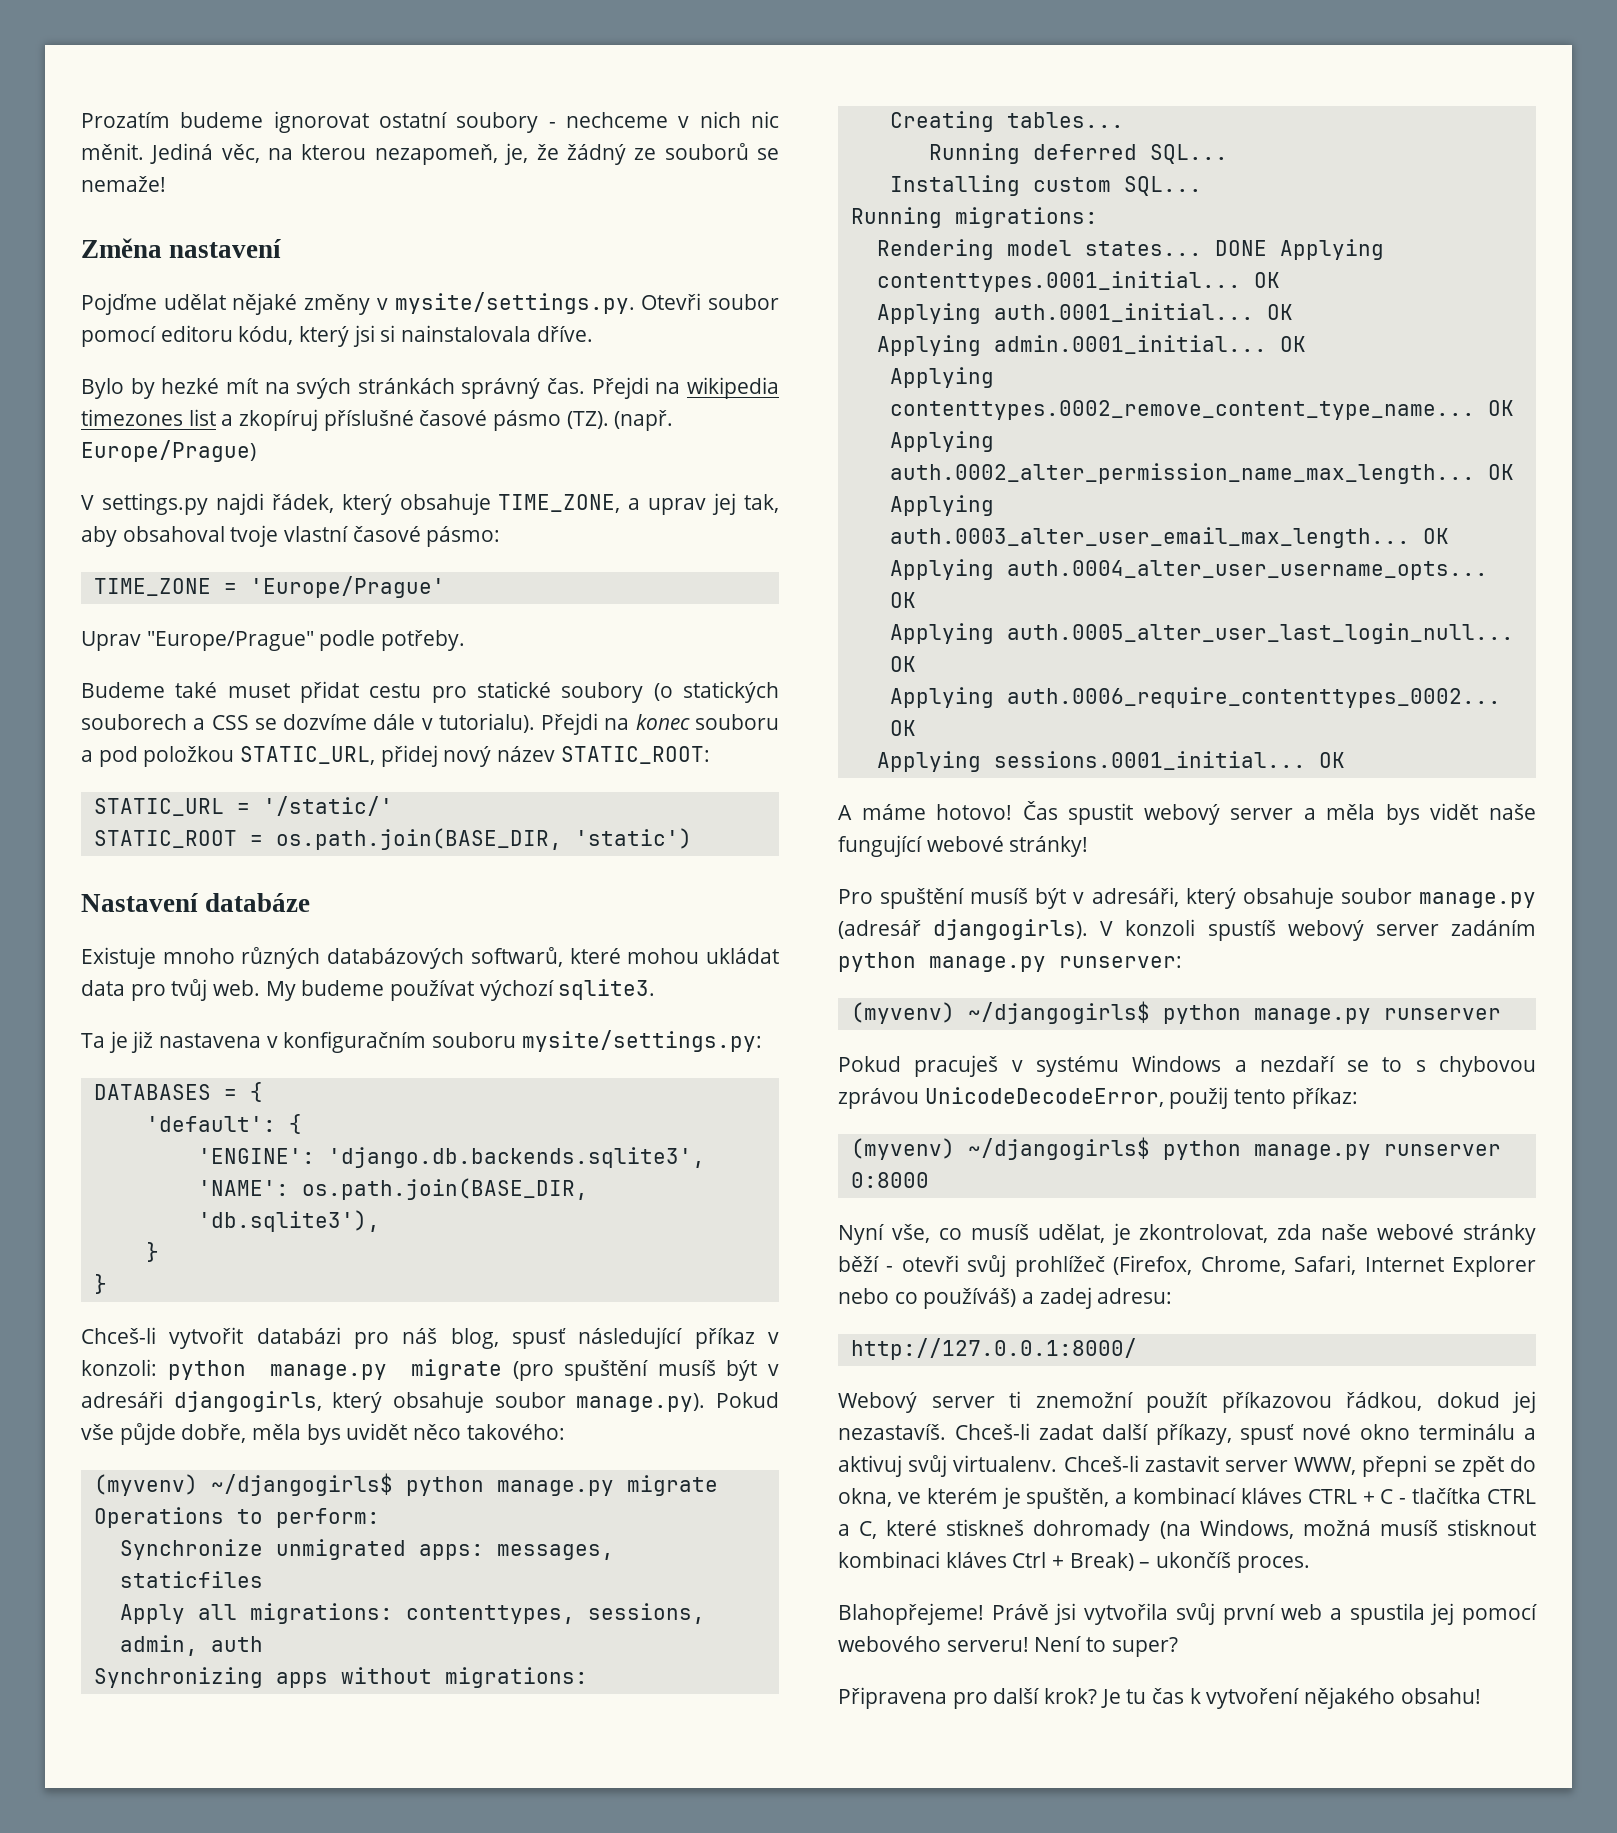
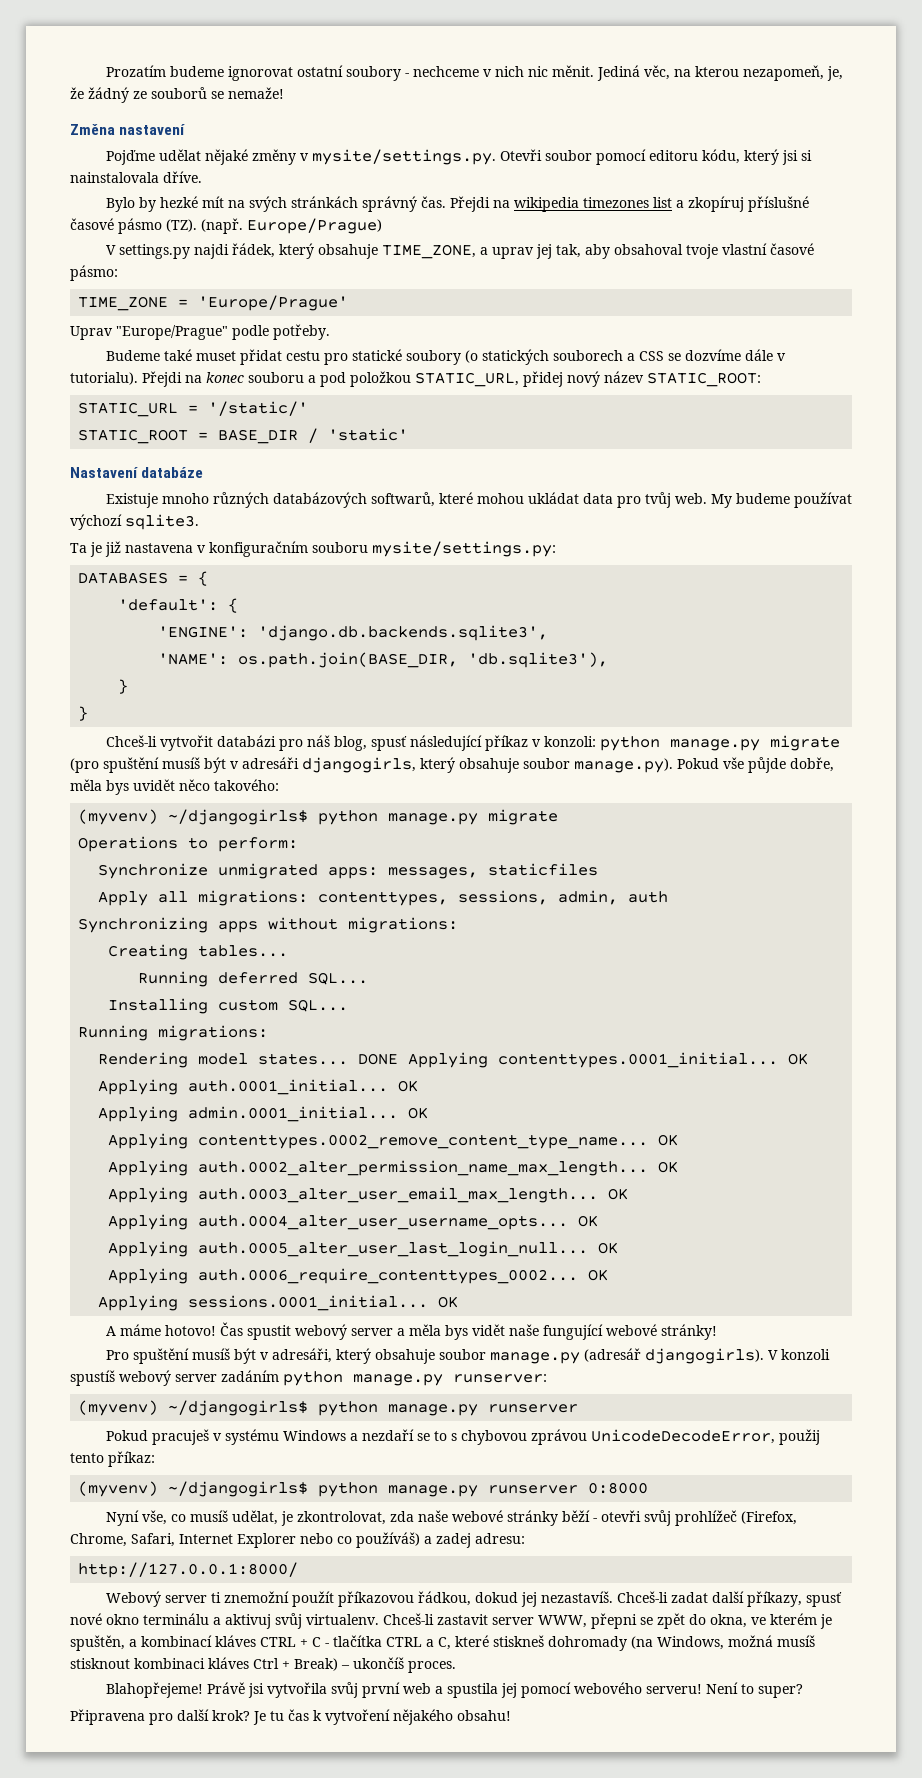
- STATIC_ROOT = os.path.join(BASE_DIR, 'static')
+ STATIC_ROOT = BASE_DIR / 'static'

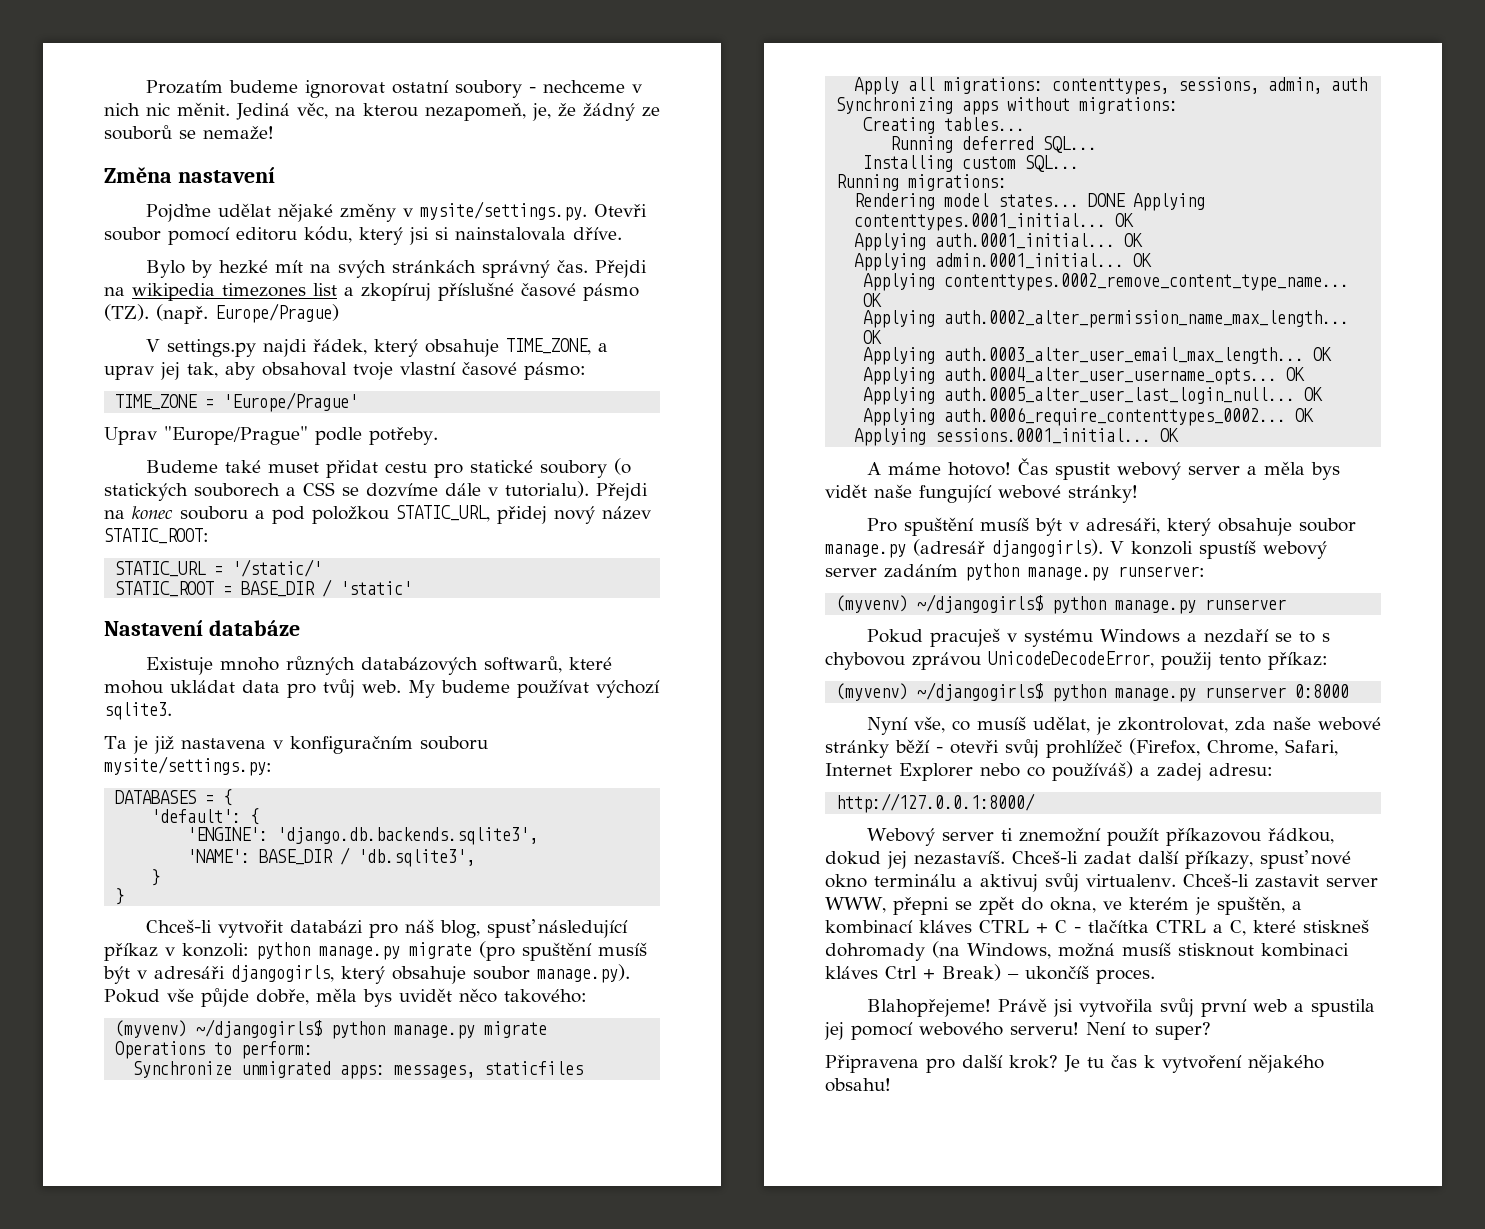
- 'NAME': os.path.join(BASE_DIR, 'db.sqlite3'),
+ 'NAME': BASE_DIR / 'db.sqlite3',

